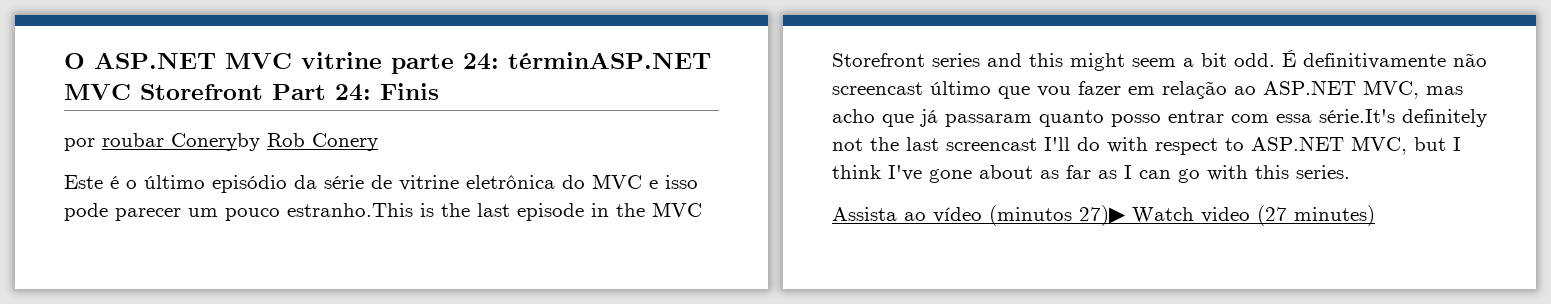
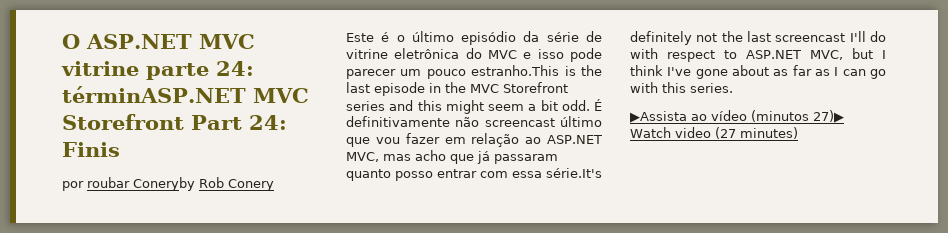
- Assista ao vídeo (minutos 27)▶ Watch video (27 minutes)
+ ▶Assista ao vídeo (minutos 27)▶ Watch video (27 minutes)

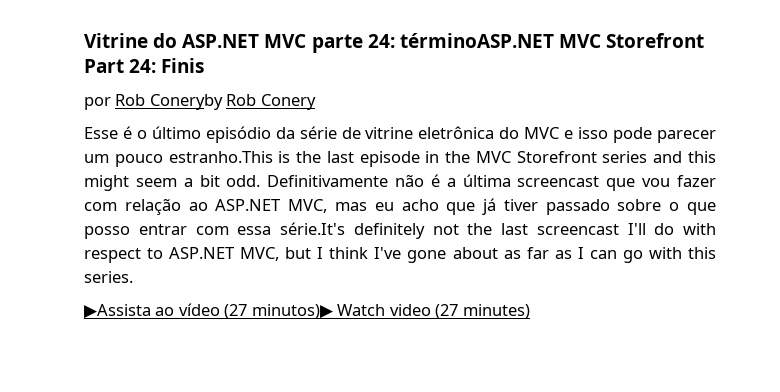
- O ASP.NET MVC vitrine parte 24: términASP.NET MVC Storefront Part 24: Finis
+ Vitrine do ASP.NET MVC parte 24: términoASP.NET MVC Storefront Part 24: Finis
- por roubar Coneryby Rob Conery
+ por Rob Coneryby Rob Conery
- Este é o último episódio da série de vitrine eletrônica do MVC e isso pode parecer um pouco estranho.This is the last episode in the MVC Storefront series and this might seem a bit odd.
+ Esse é o último episódio da série de vitrine eletrônica do MVC e isso pode parecer um pouco estranho.This is the last episode in the MVC Storefront series and this might seem a bit odd.
- É definitivamente não screencast último que vou fazer em relação ao ASP.NET MVC, mas acho que já passaram quanto posso entrar com essa série.It's definitely not the last screencast I'll do with respect to ASP.NET MVC, but I think I've gone about as far as I can go with this series.
+ Definitivamente não é a última screencast que vou fazer com relação ao ASP.NET MVC, mas eu acho que já tiver passado sobre o que posso entrar com essa série.It's definitely not the last screencast I'll do with respect to ASP.NET MVC, but I think I've gone about as far as I can go with this series.
- ▶Assista ao vídeo (minutos 27)▶ Watch video (27 minutes)
+ ▶Assista ao vídeo (27 minutos)▶ Watch video (27 minutes)

